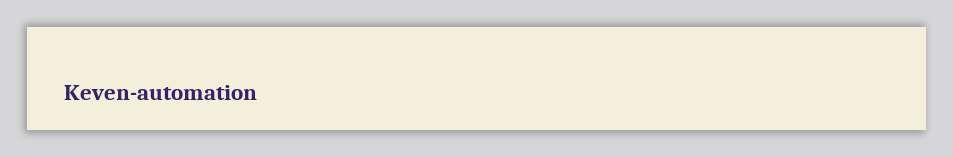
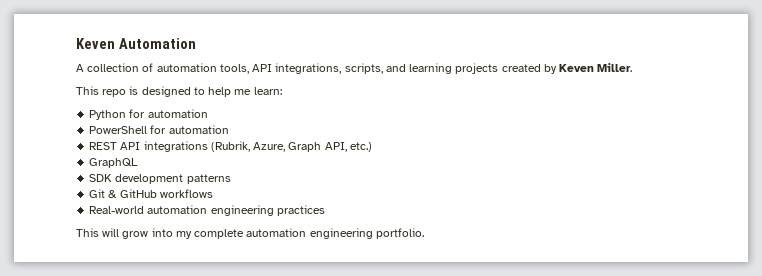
- Keven-automation
+ Keven Automation
+ A collection of automation tools, API integrations, scripts, and learning projects created by Keven Miller.
+ This repo is designed to help me learn:
+ Python for automation
+ PowerShell for automation
+ REST API integrations (Rubrik, Azure, Graph API, etc.)
+ GraphQL
+ SDK development patterns
+ Git & GitHub workflows
+ Real-world automation engineering practices
+ This will grow into my complete automation engineering portfolio.

